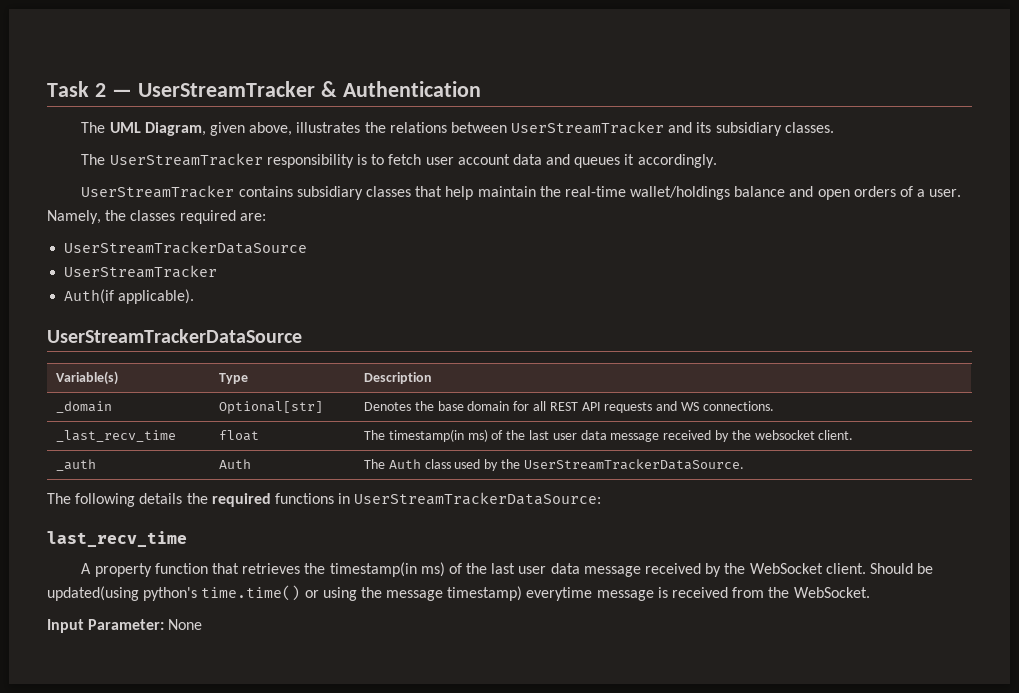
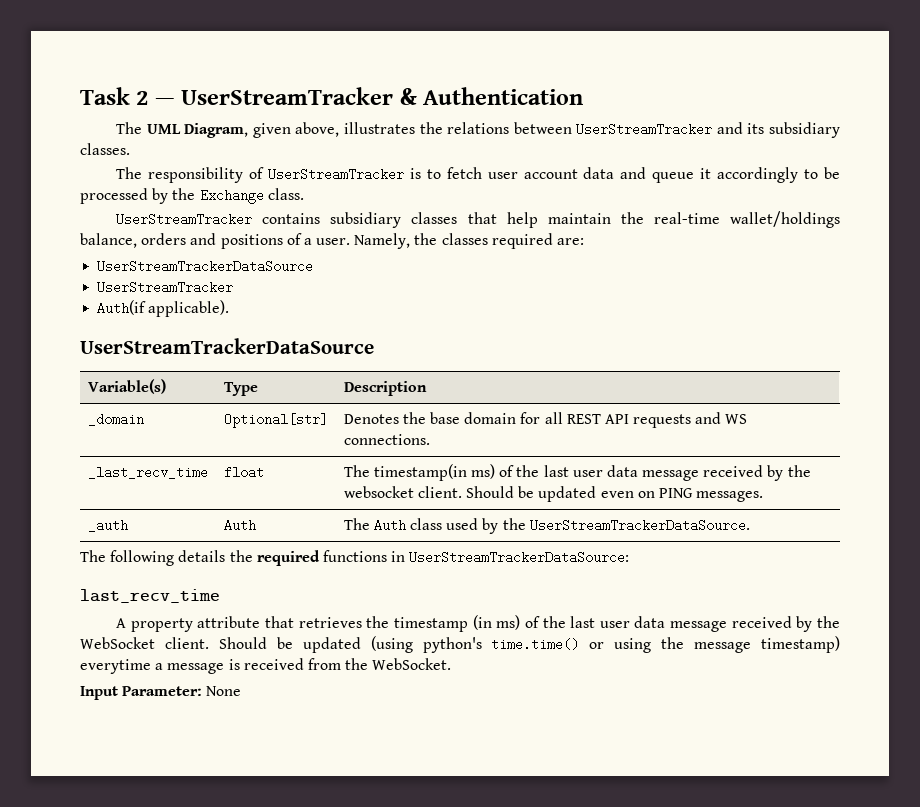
- The UserStreamTracker responsibility is to fetch user account data and queues it accordingly.
+ The responsibility of UserStreamTracker is to fetch user account data and queue it accordingly to be processed by the Exchange class.
- UserStreamTracker contains subsidiary classes that help maintain the real-time wallet/holdings balance and open orders of a user.
+ UserStreamTracker contains subsidiary classes that help maintain the real-time wallet/holdings balance, orders and positions of a user.
- _last_recv_time | float | The timestamp(in ms) of the last user data message received by the websocket client.
+ _last_recv_time | float | The timestamp(in ms) of the last user data message received by the websocket client. Should be updated even on PING messages.
- A property function that retrieves the timestamp(in ms) of the last user data message received by the WebSocket client.
+ A property attribute that retrieves the timestamp (in ms) of the last user data message received by the WebSocket client.
- Should be updated(using python's time.time() or using the message timestamp) everytime message is received from the WebSocket.
+ Should be updated (using python's time.time() or using the message timestamp) everytime a message is received from the WebSocket.

